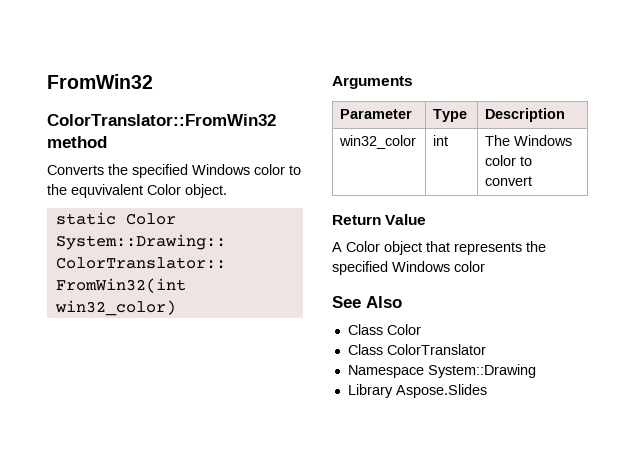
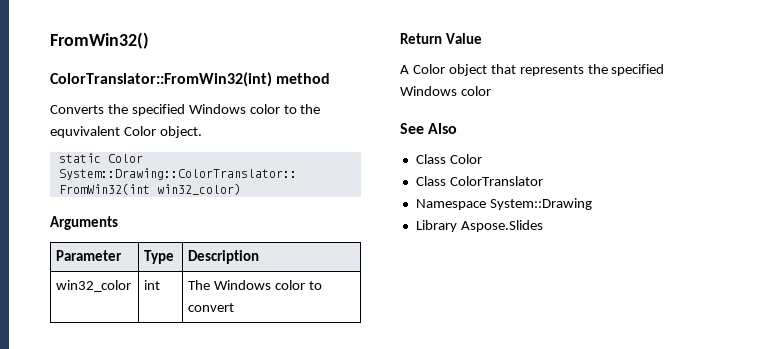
- FromWin32
- ColorTranslator::FromWin32 method
+ FromWin32()
+ ColorTranslator::FromWin32(int) method

